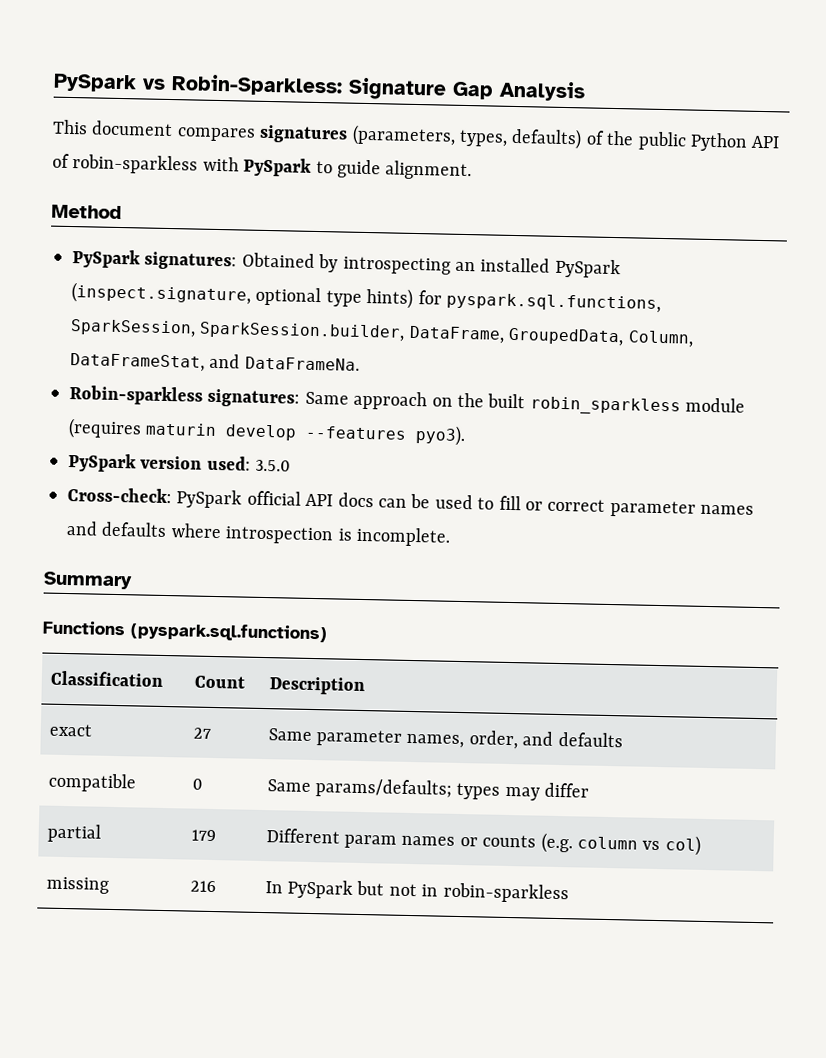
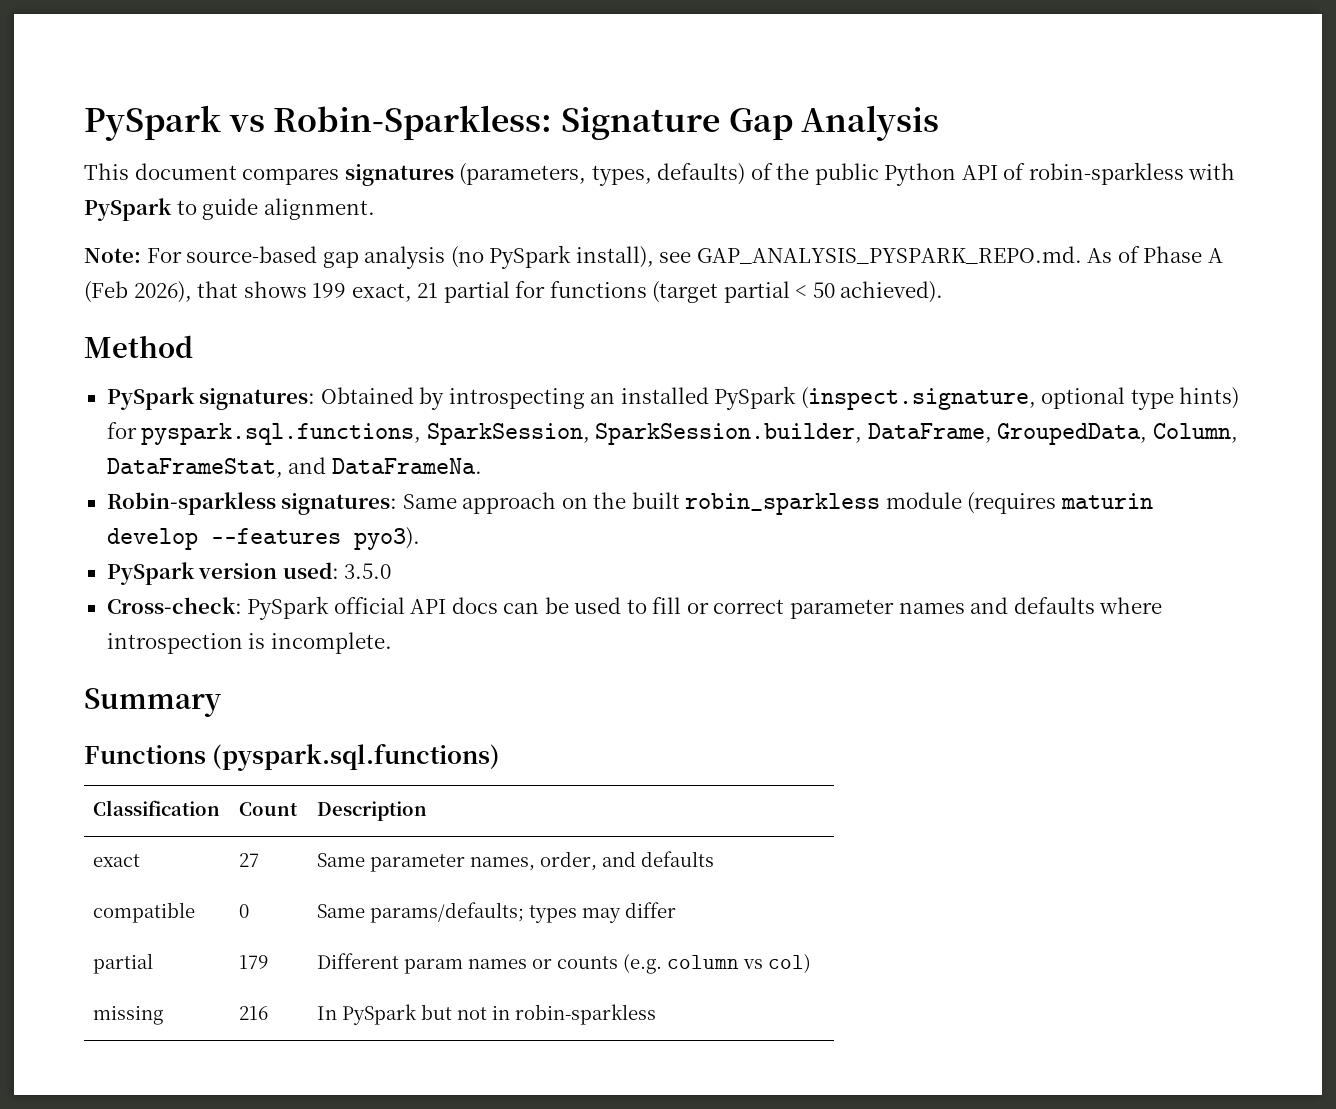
+ Note: For source-based gap analysis (no PySpark install), see GAP_ANALYSIS_PYSPARK_REPO.md. As of Phase A (Feb 2026), that shows 199 exact, 21 partial for functions (target partial < 50 achieved).

